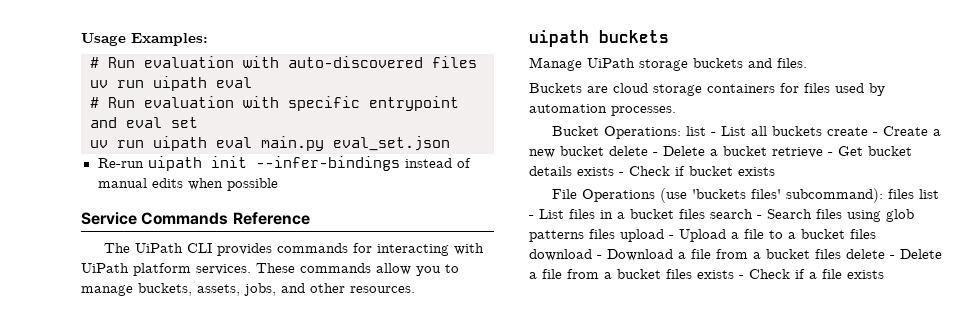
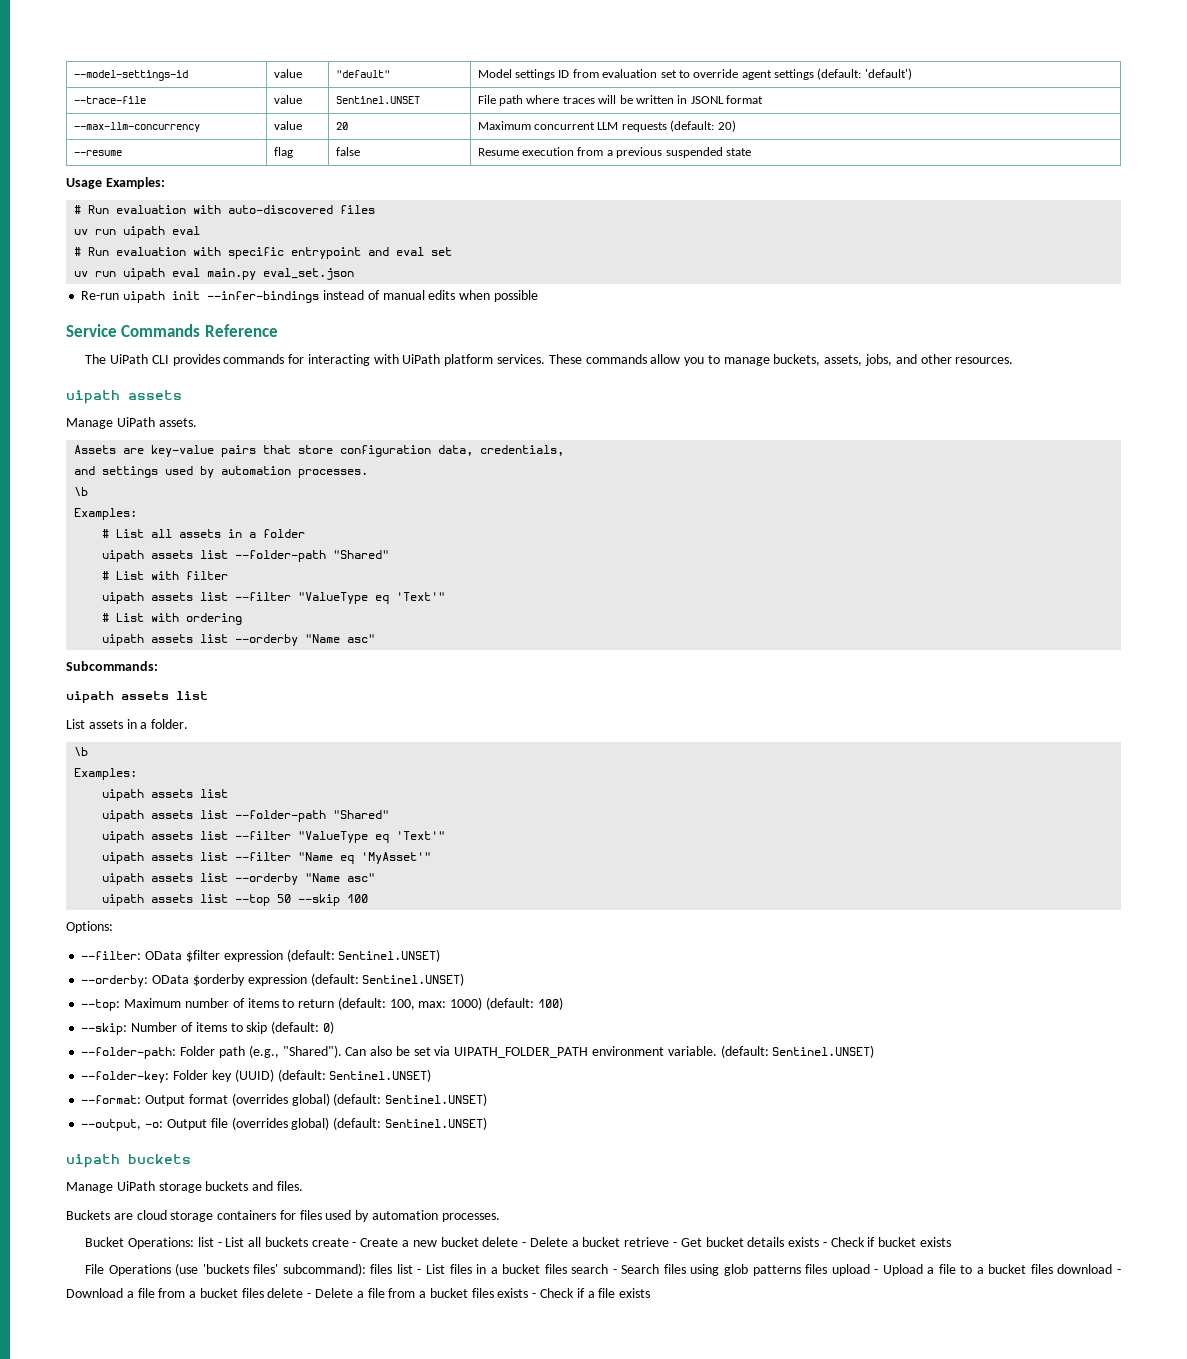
+ --model-settings-id | value | "default" | Model settings ID from evaluation set to override agent settings (default: 'default')
+ --trace-file | value | Sentinel.UNSET | File path where traces will be written in JSONL format
+ --max-llm-concurrency | value | 20 | Maximum concurrent LLM requests (default: 20)
+ --resume | flag | false | Resume execution from a previous suspended state
  These commands allow you to manage buckets, assets, jobs, and other resources.
+ uipath assets
+ Manage UiPath assets.
+ Assets are key-value pairs that store configuration data, credentials,
+ and settings used by automation processes.
+ \b
+ Examples:
+ # List all assets in a folder
+ uipath assets list --folder-path "Shared"
+ # List with filter
+ uipath assets list --filter "ValueType eq 'Text'"
+ # List with ordering
+ uipath assets list --orderby "Name asc"
+ Subcommands:
+ uipath assets list
+ List assets in a folder.
+ \b
+ Examples:
+ uipath assets list
+ uipath assets list --folder-path "Shared"
+ uipath assets list --filter "ValueType eq 'Text'"
+ uipath assets list --filter "Name eq 'MyAsset'"
+ uipath assets list --orderby "Name asc"
+ uipath assets list --top 50 --skip 100
+ Options:
+ --filter: OData $filter expression (default: Sentinel.UNSET)
+ --orderby: OData $orderby expression (default: Sentinel.UNSET)
+ --top: Maximum number of items to return (default: 100, max: 1000) (default: 100)
+ --skip: Number of items to skip (default: 0)
+ --folder-path: Folder path (e.g., "Shared"). Can also be set via UIPATH_FOLDER_PATH environment variable. (default: Sentinel.UNSET)
+ --folder-key: Folder key (UUID) (default: Sentinel.UNSET)
+ --format: Output format (overrides global) (default: Sentinel.UNSET)
+ --output, -o: Output file (overrides global) (default: Sentinel.UNSET)

